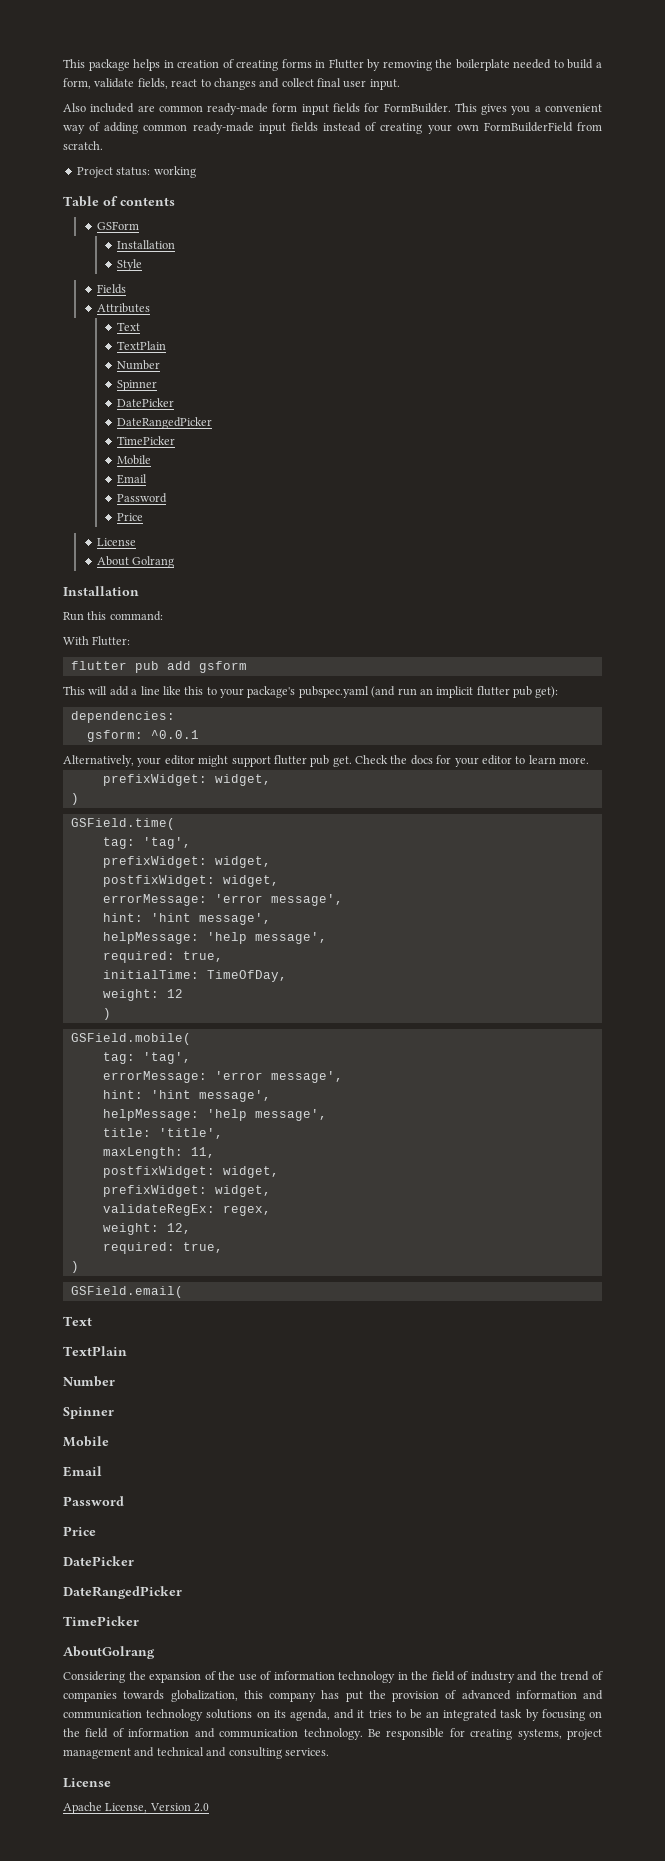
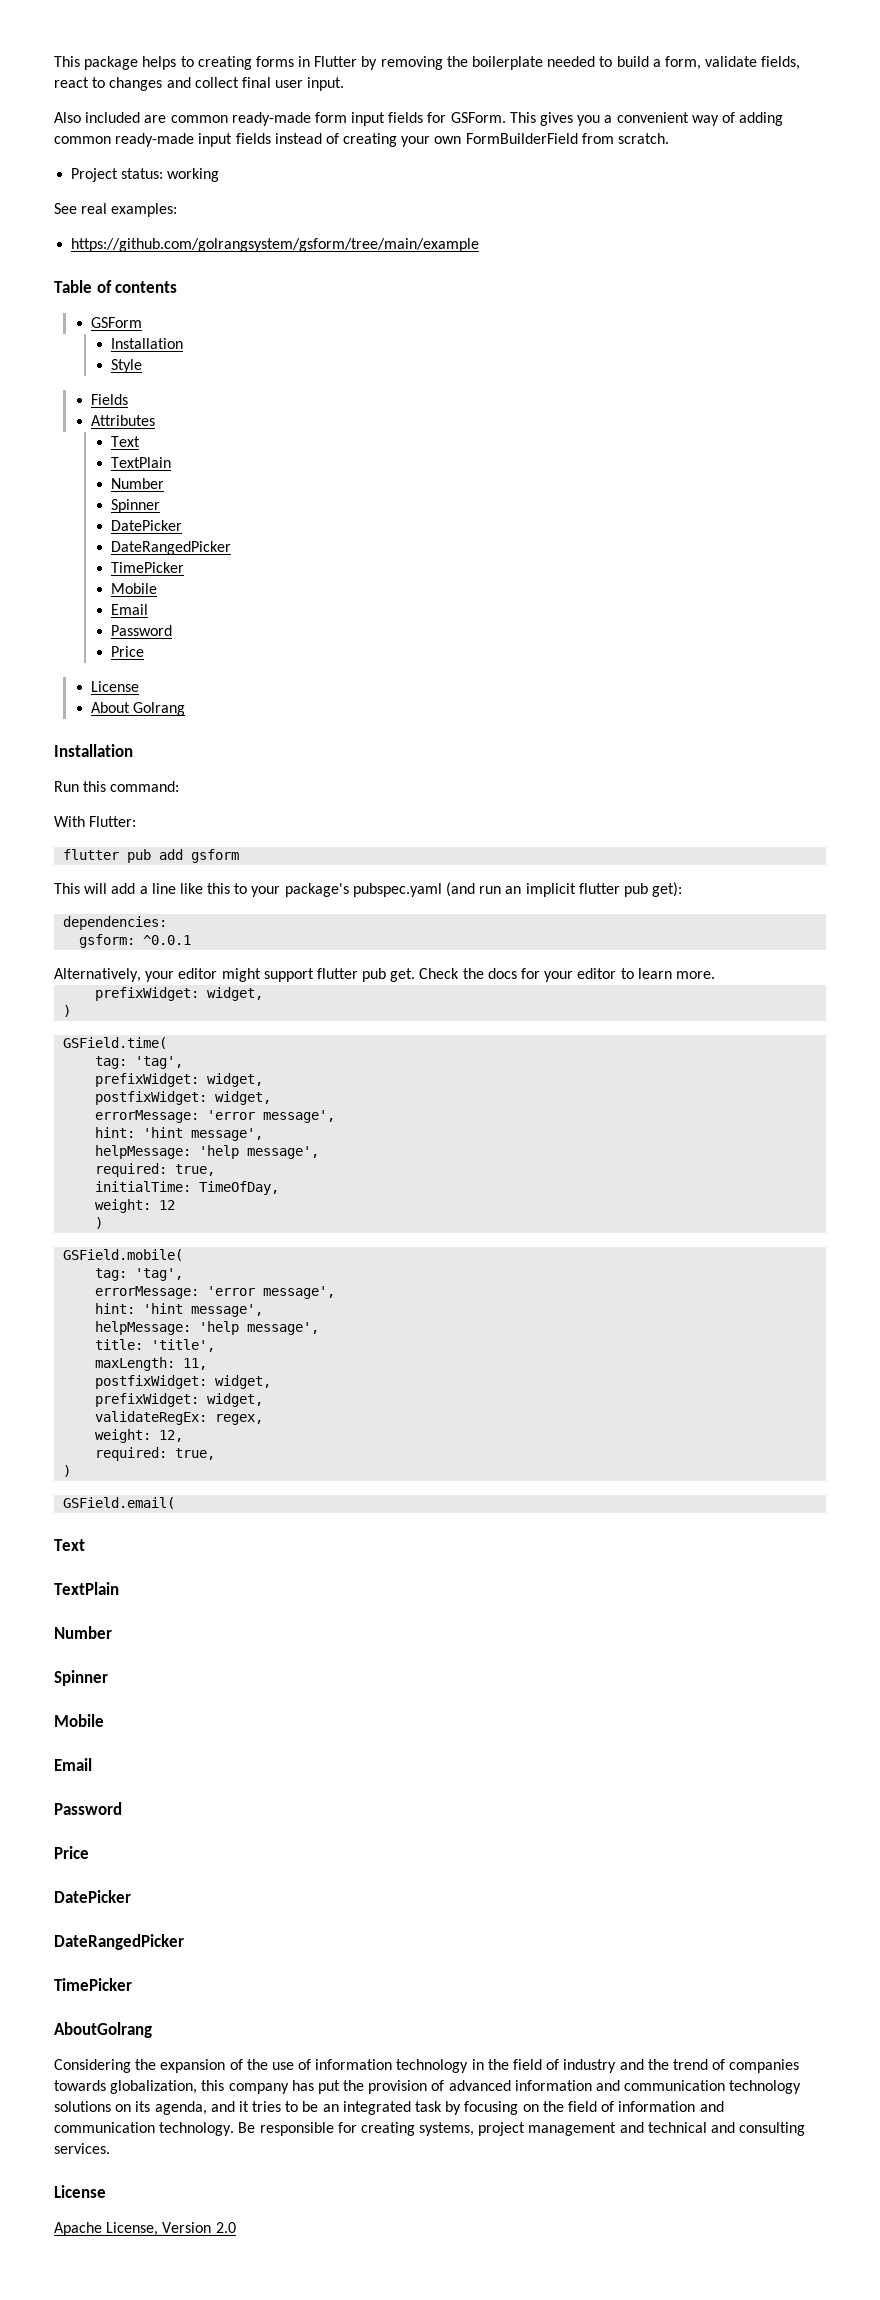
- This package helps in creation of creating forms in Flutter by removing the boilerplate needed to build a form, validate fields, react to changes and collect final user input.
+ This package helps to creating forms in Flutter by removing the boilerplate needed to build a form, validate fields, react to changes and collect final user input.
- Also included are common ready-made form input fields for FormBuilder.
+ Also included are common ready-made form input fields for GSForm.
+ See real examples:
+ https://github.com/golrangsystem/gsform/tree/main/example

